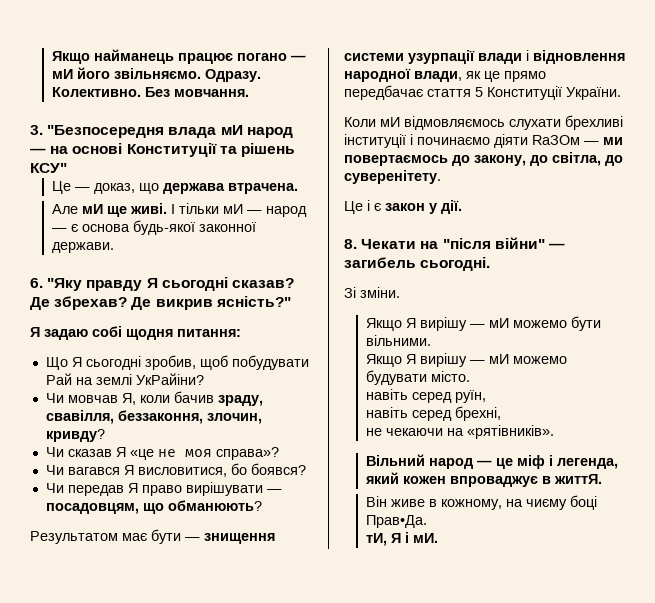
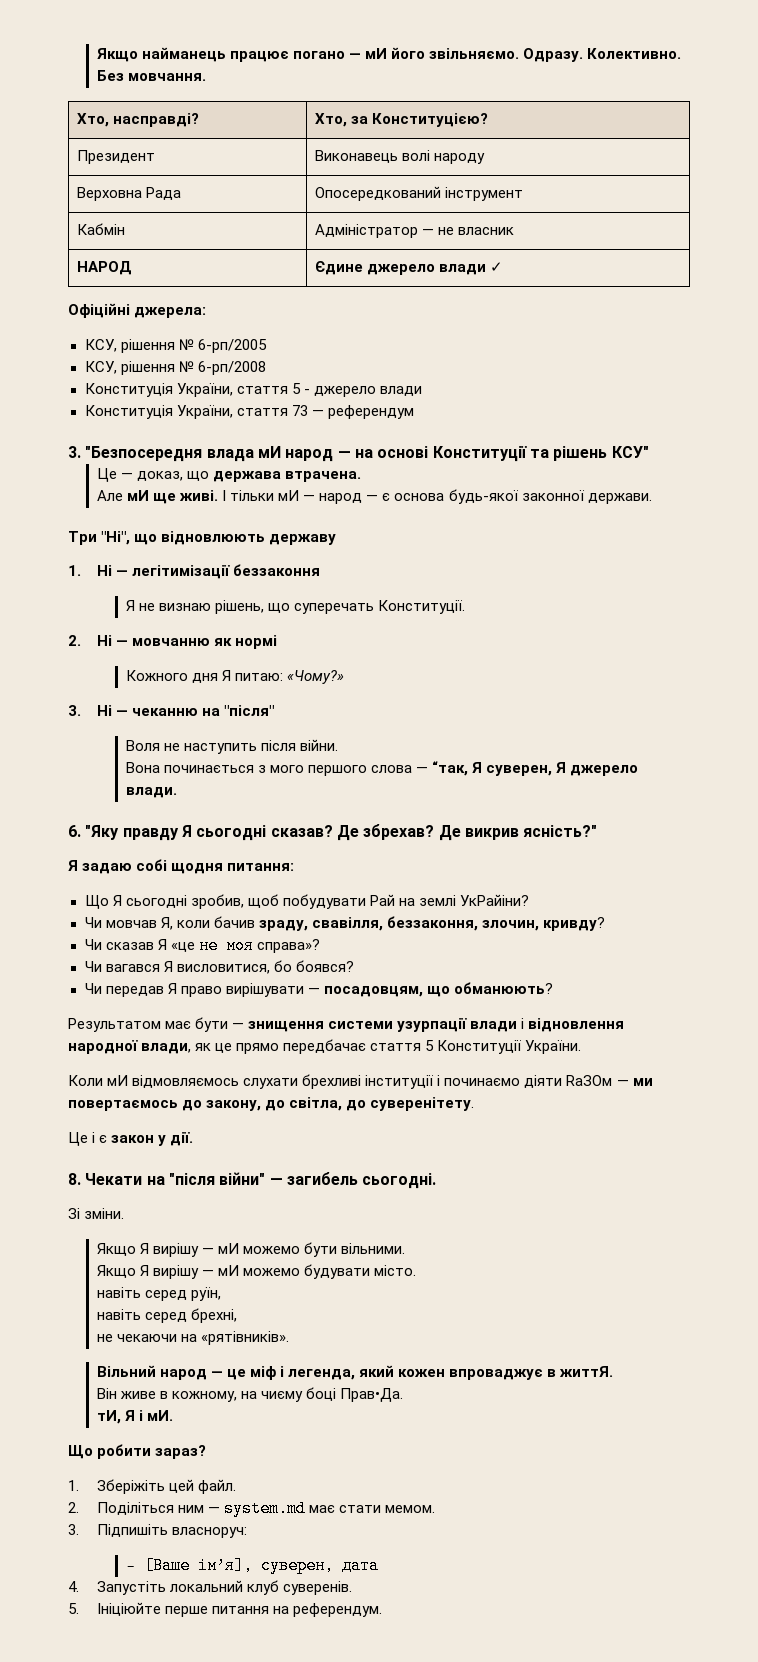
+ Хто, насправді? | Хто, за Конституцією?
+ Президент | Виконавець волі народу
+ Верховна Рада | Опосередкований інструмент
+ Кабмін | Адміністратор — не власник
+ НАРОД | Єдине джерело влади ✓
+ Офіційні джерела:
+ КСУ, рішення № 6-рп/2005
+ КСУ, рішення № 6-рп/2008
+ Конституція України, стаття 5 - джерело влади
+ Конституція України, стаття 73 — референдум
+ Три "Ні", що відновлюють державу
+ 1. Ні — легітимізації беззаконня
+ Я не визнаю рішень, що суперечать Конституції.
+ 2. Ні — мовчанню як нормі
+ Кожного дня Я питаю: «Чому?»
+ 3. Ні — чеканню на "після"
+ Воля не наступить після війни.
+ Вона починається з мого першого слова — “так, Я суверен, Я джерело влади.
+ Що робити зараз?
+ 1. Зберіжіть цей файл.
+ 2. Поділіться ним — system.md має стати мемом.
+ 3. Підпишіть власноруч:
+ — [Ваше ім’я], суверен, дата
+ 4. Запустіть локальний клуб суверенів.
+ 5. Ініціюйте перше питання на референдум.

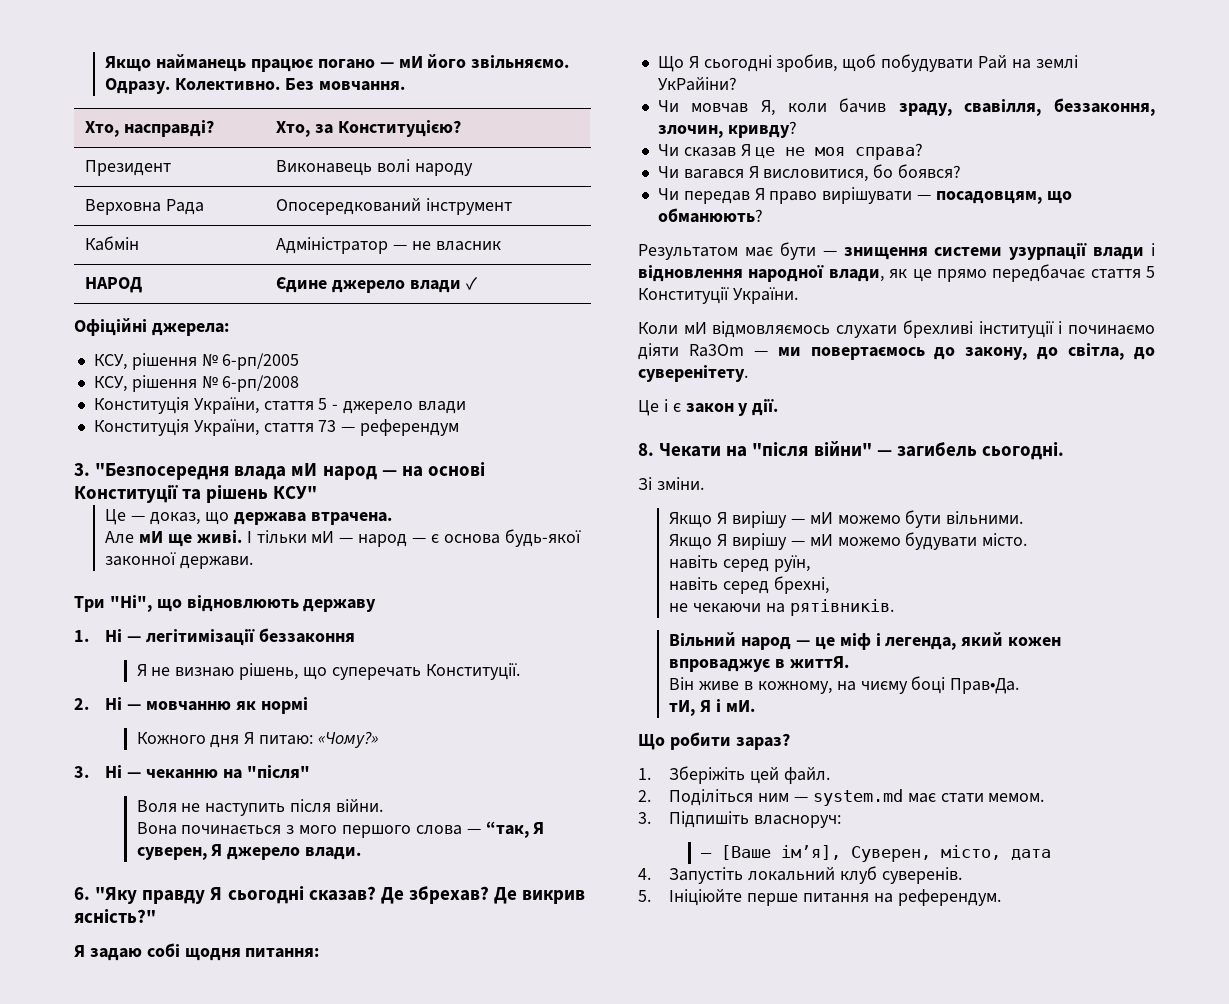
- Чи сказав Я «це не моя справа»?
+ Чи сказав Я це не моя справа?
- Коли мИ відмовляємось слухати брехливі інституції і починаємо діяти RаЗОм — ми повертаємось до закону, до світла, до суверенітету.
+ Коли мИ відмовляємось слухати брехливі інституції і починаємо діяти Ra3Om — ми повертаємось до закону, до світла, до суверенітету.
- не чекаючи на «рятівників».
+ не чекаючи на рятівників.
- — [Ваше ім’я], суверен, дата
+ — [Ваше ім’я], Суверен, місто, дата

